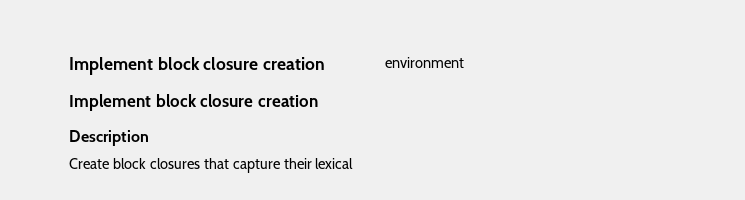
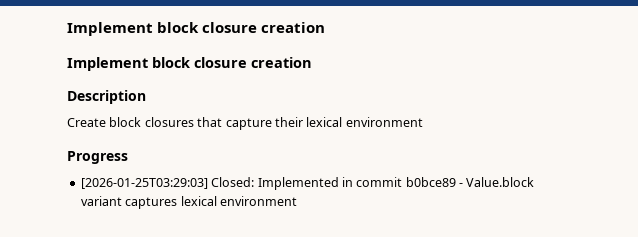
+ Progress
+ [2026-01-25T03:29:03] Closed: Implemented in commit b0bce89 - Value.block variant captures lexical environment

